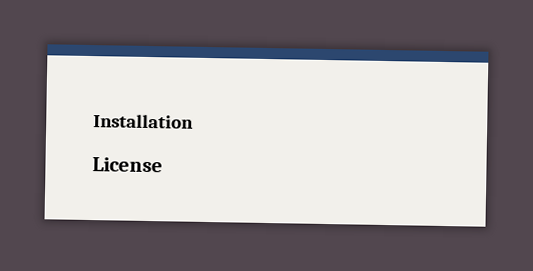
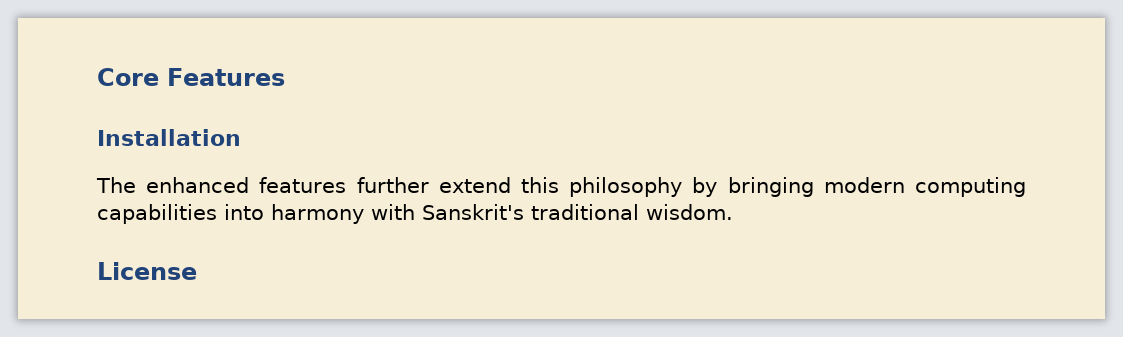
+ Core Features
+ The enhanced features further extend this philosophy by bringing modern computing capabilities into harmony with Sanskrit's traditional wisdom.

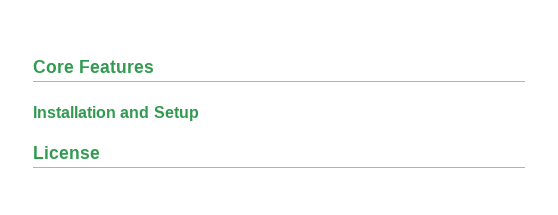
- Installation
- The enhanced features further extend this philosophy by bringing modern computing capabilities into harmony with Sanskrit's traditional wisdom.
+ Installation and Setup

